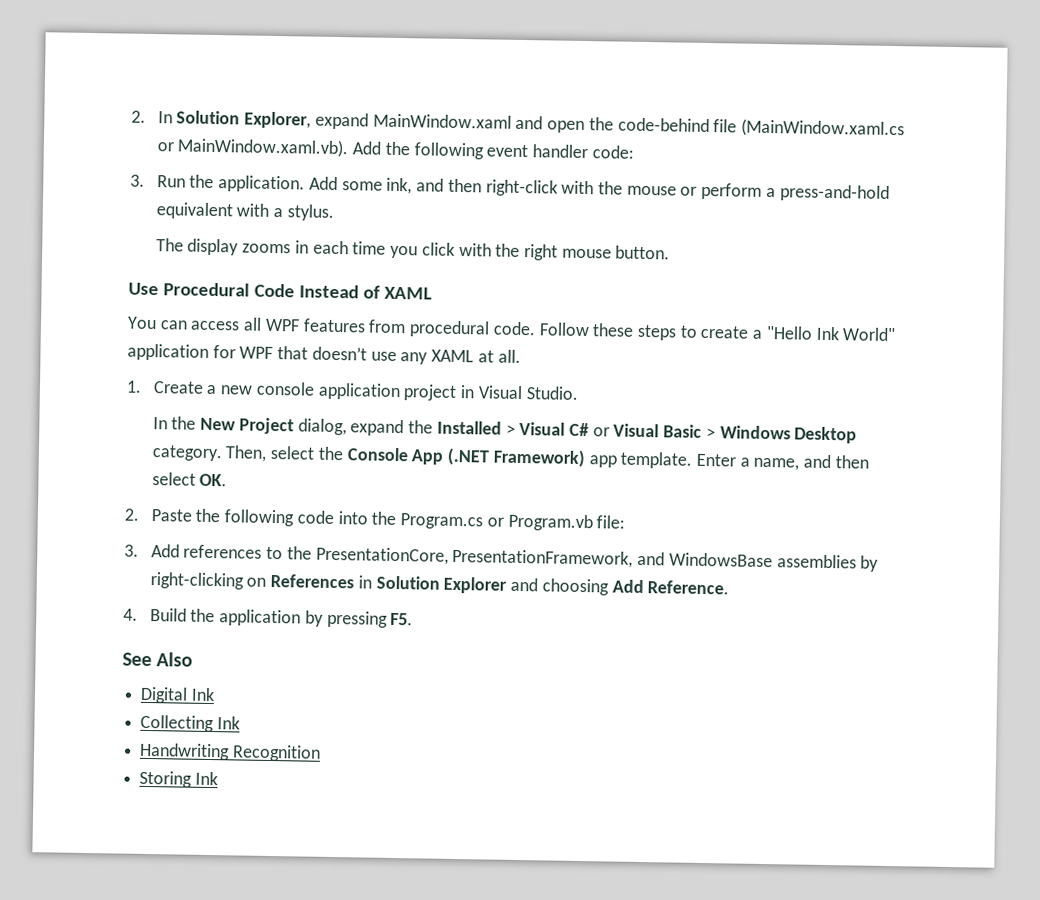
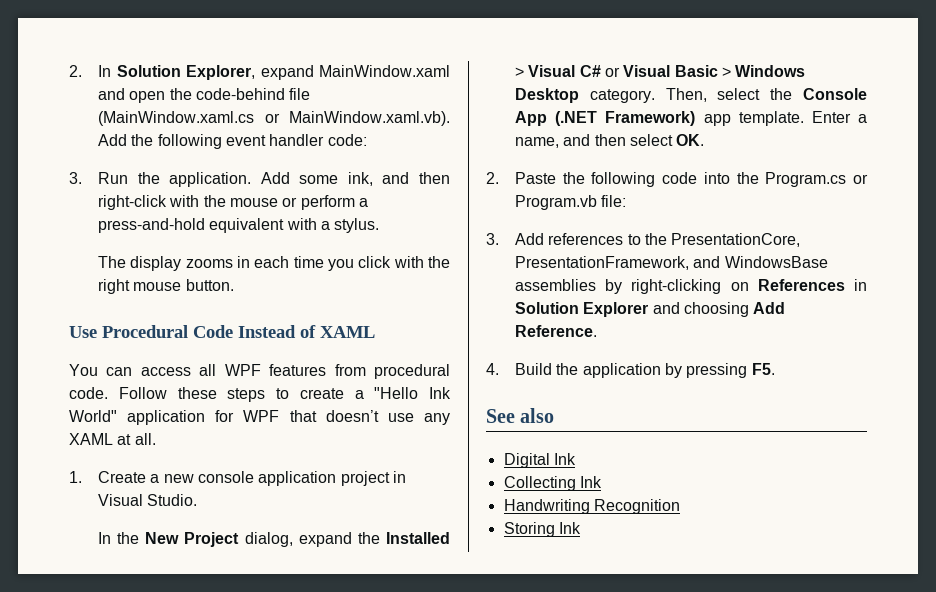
- See Also
+ See also

